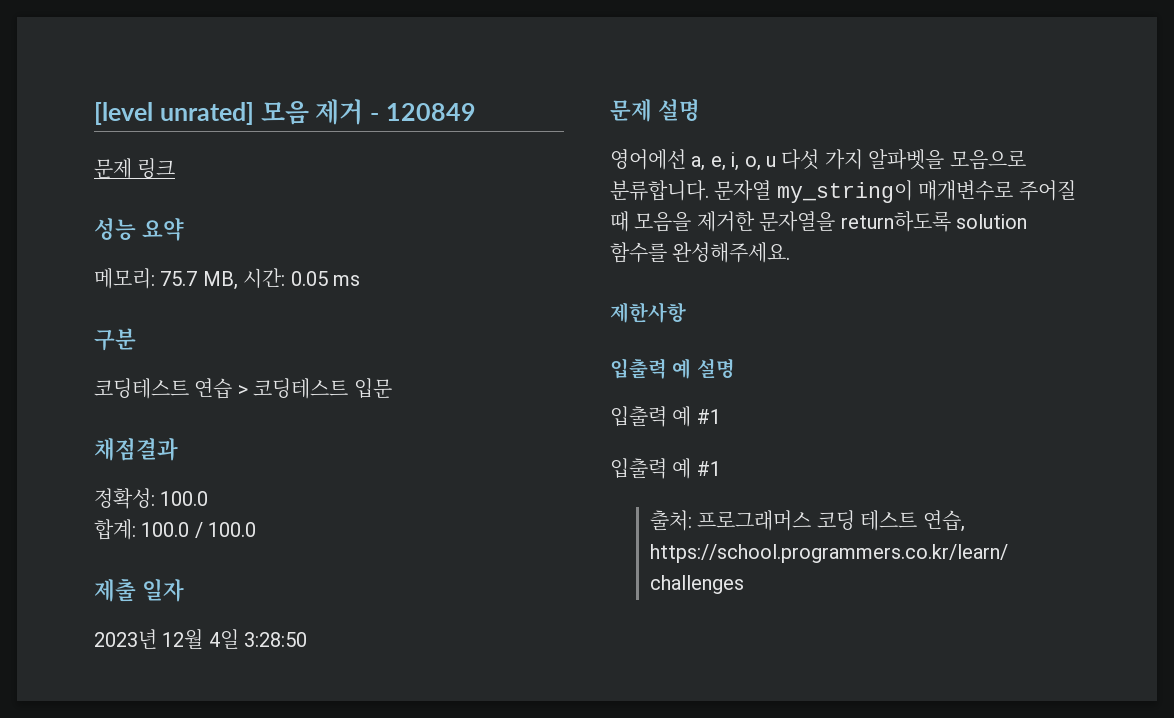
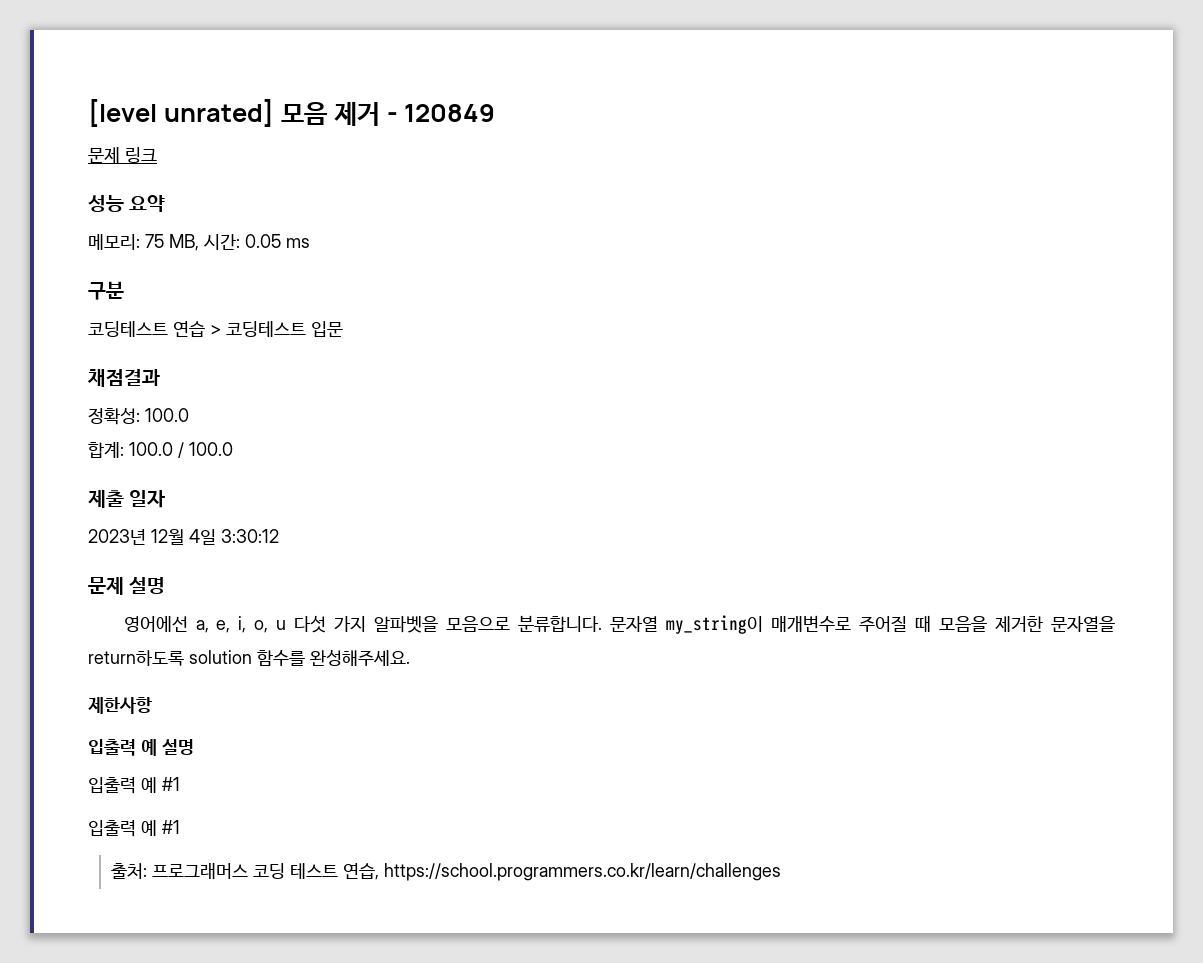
- 메모리: 75.7 MB, 시간: 0.05 ms
+ 메모리: 75 MB, 시간: 0.05 ms
- 2023년 12월 4일 3:28:50
+ 2023년 12월 4일 3:30:12

